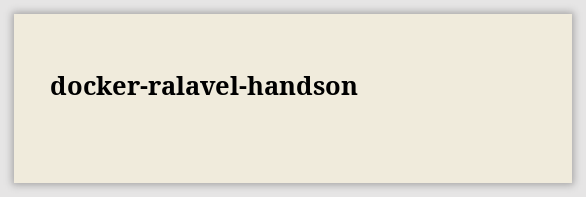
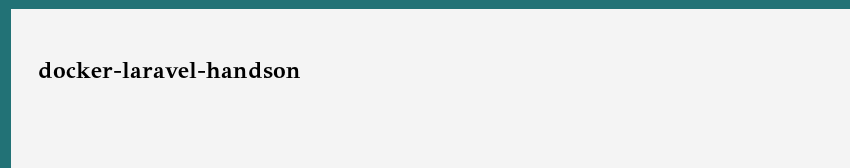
- docker-ralavel-handson
+ docker-laravel-handson

